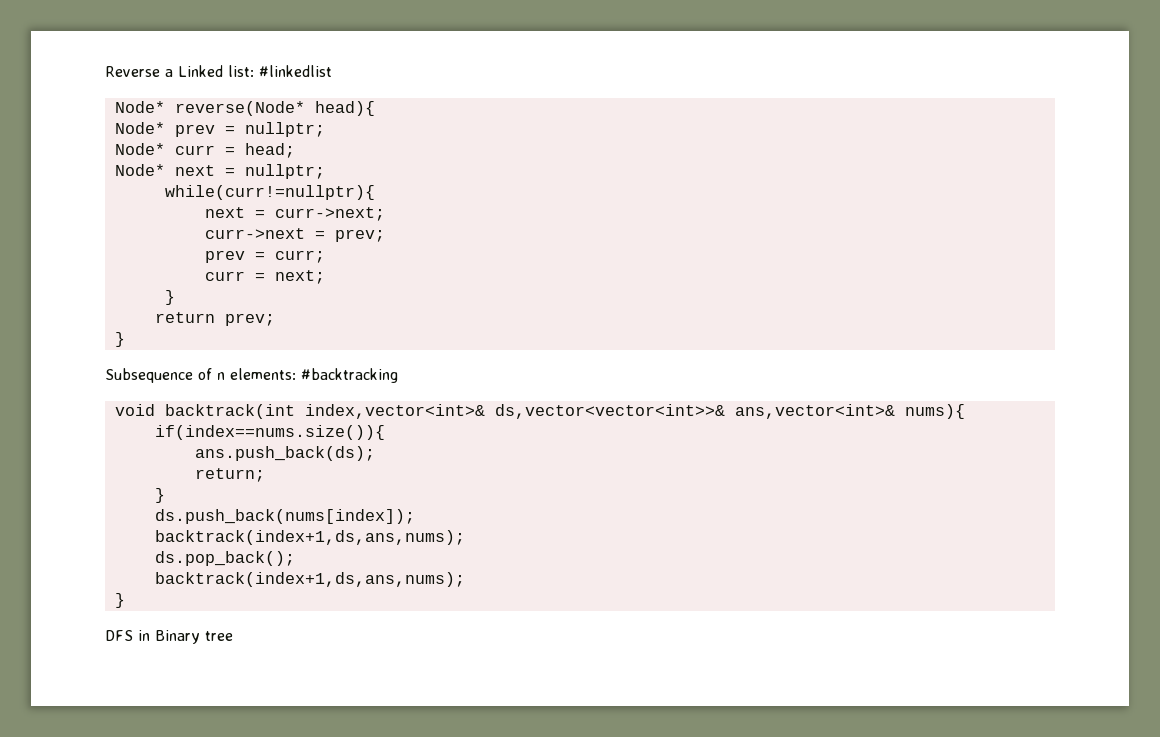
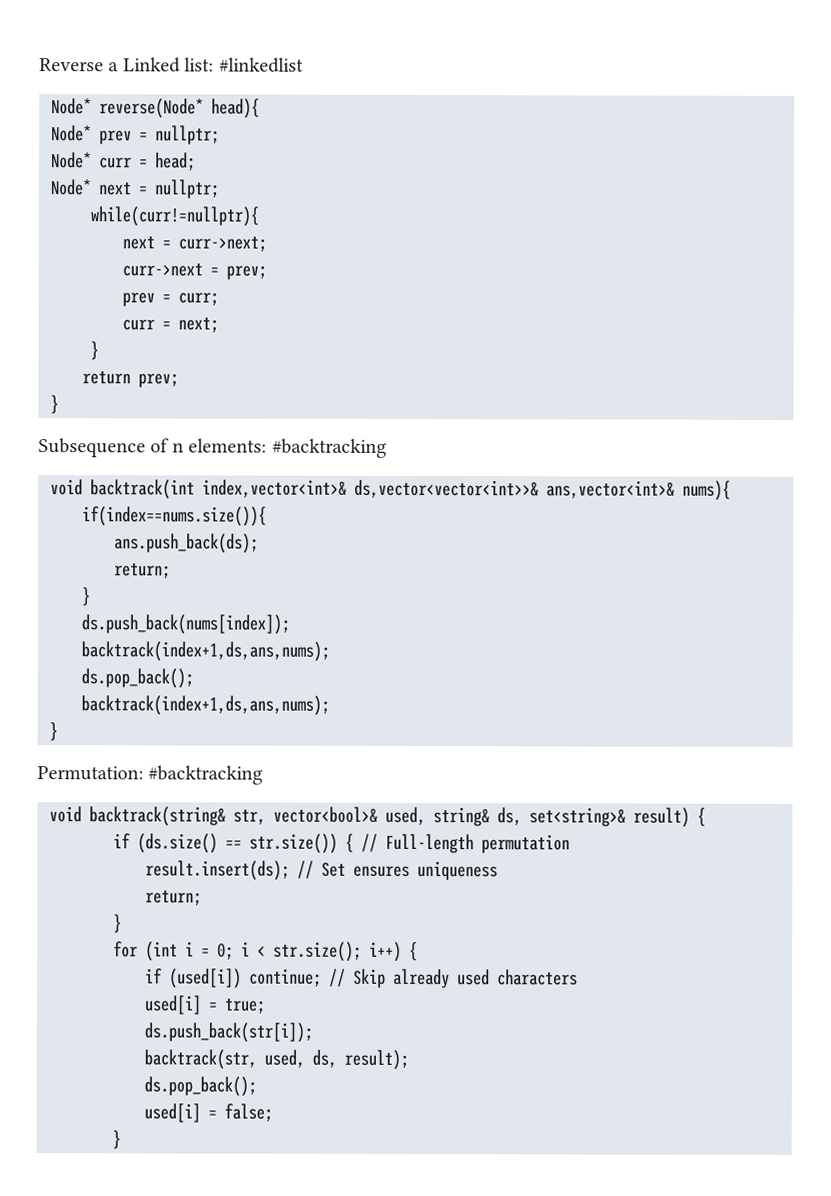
- DFS in Binary tree
+ Permutation: #backtracking
+ void backtrack(string& str, vector<bool>& used, string& ds, set<string>& result) {
+ if (ds.size() == str.size()) { // Full-length permutation
+ result.insert(ds); // Set ensures uniqueness
+ return;
+ }
+ for (int i = 0; i < str.size(); i++) {
+ if (used[i]) continue; // Skip already used characters
+ used[i] = true;
+ ds.push_back(str[i]);
+ backtrack(str, used, ds, result);
+ ds.pop_back();
+ used[i] = false;
+ }

